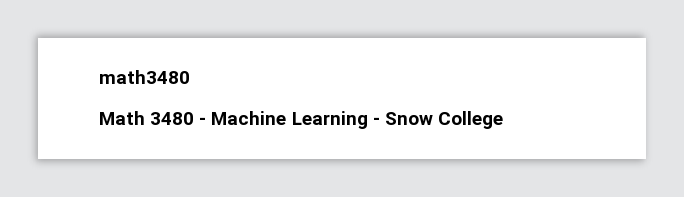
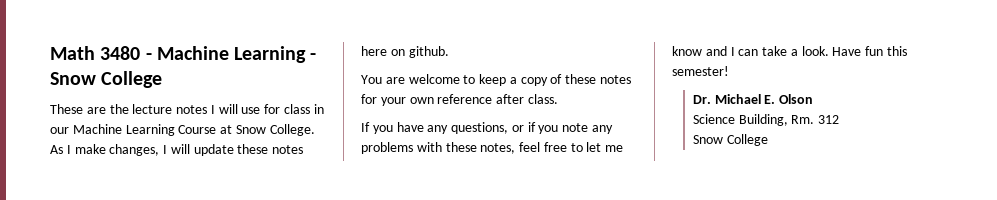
- math3480
+ These are the lecture notes I will use for class in our Machine Learning Course at Snow College. As I make changes, I will update these notes here on github.
+ You are welcome to keep a copy of these notes for your own reference after class.
+ If you have any questions, or if you note any problems with these notes, feel free to let me know and I can take a look. Have fun this semester!
+ Dr. Michael E. Olson
+ Science Building, Rm. 312
+ Snow College

